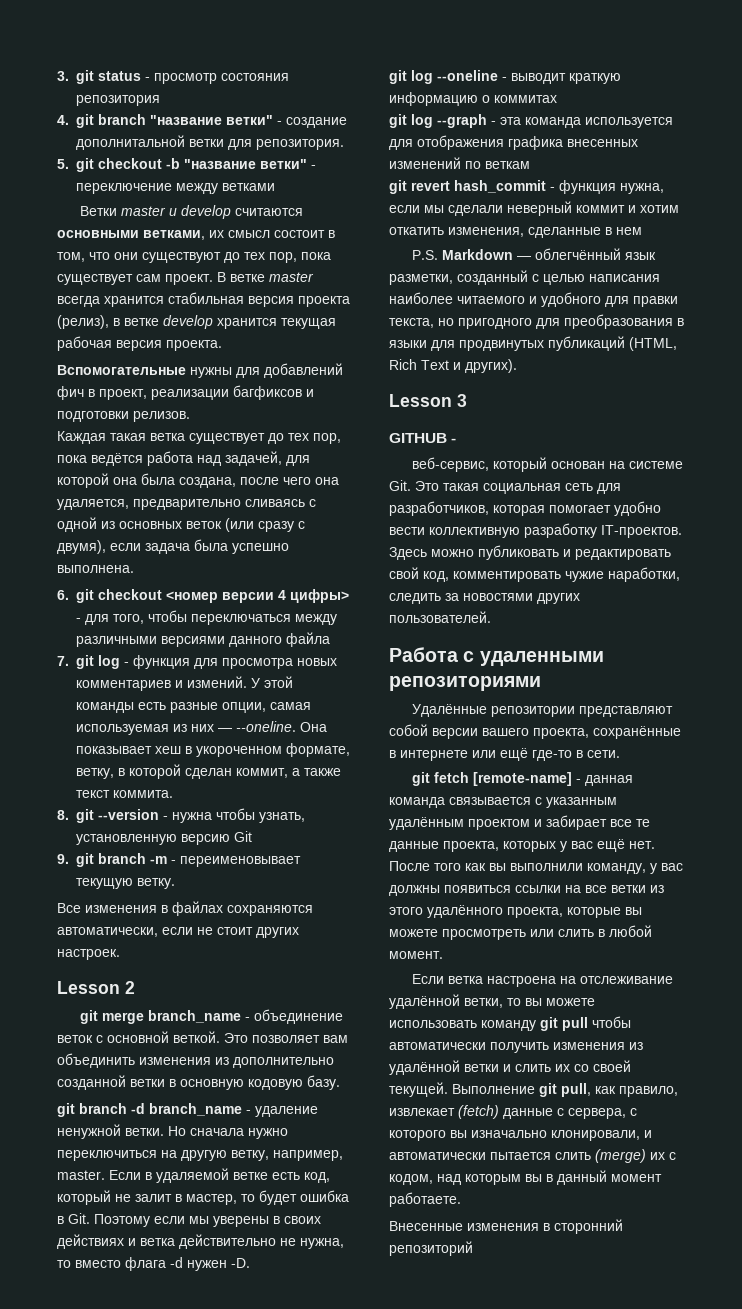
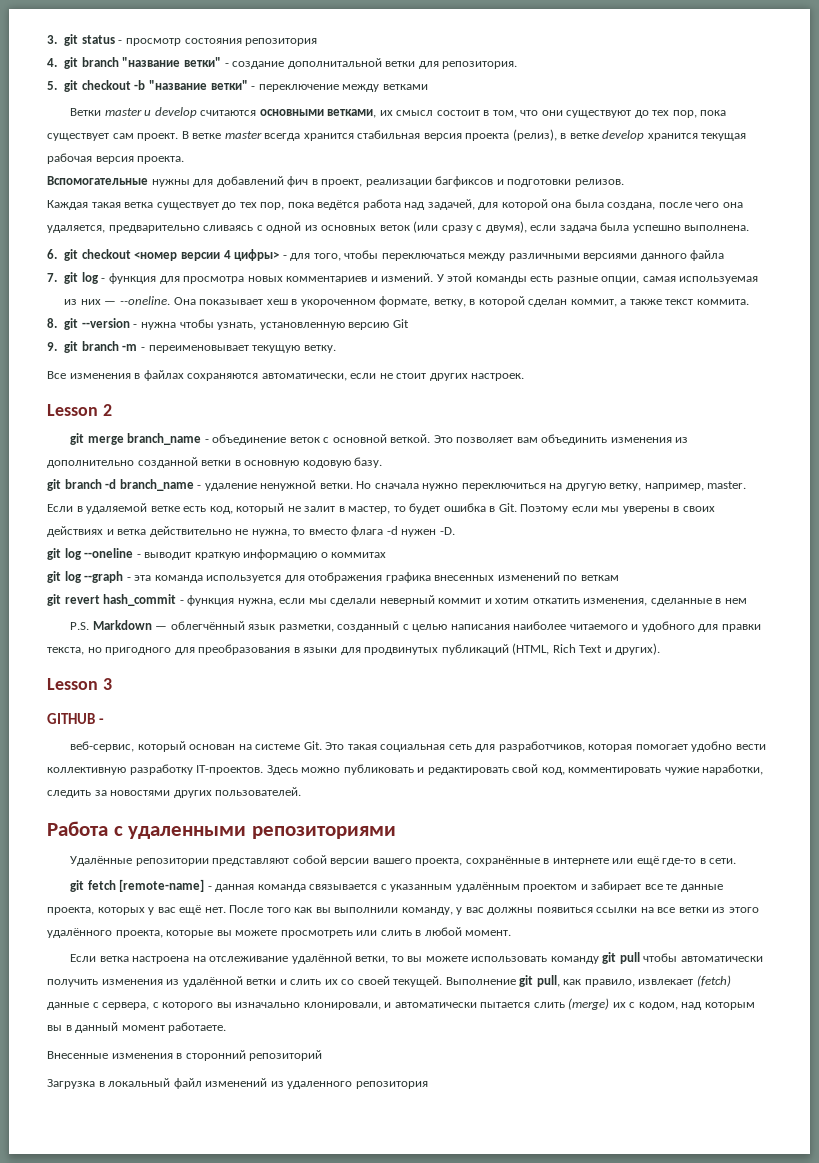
+ Загрузка в локальный файл изменений из удаленного репозитория

